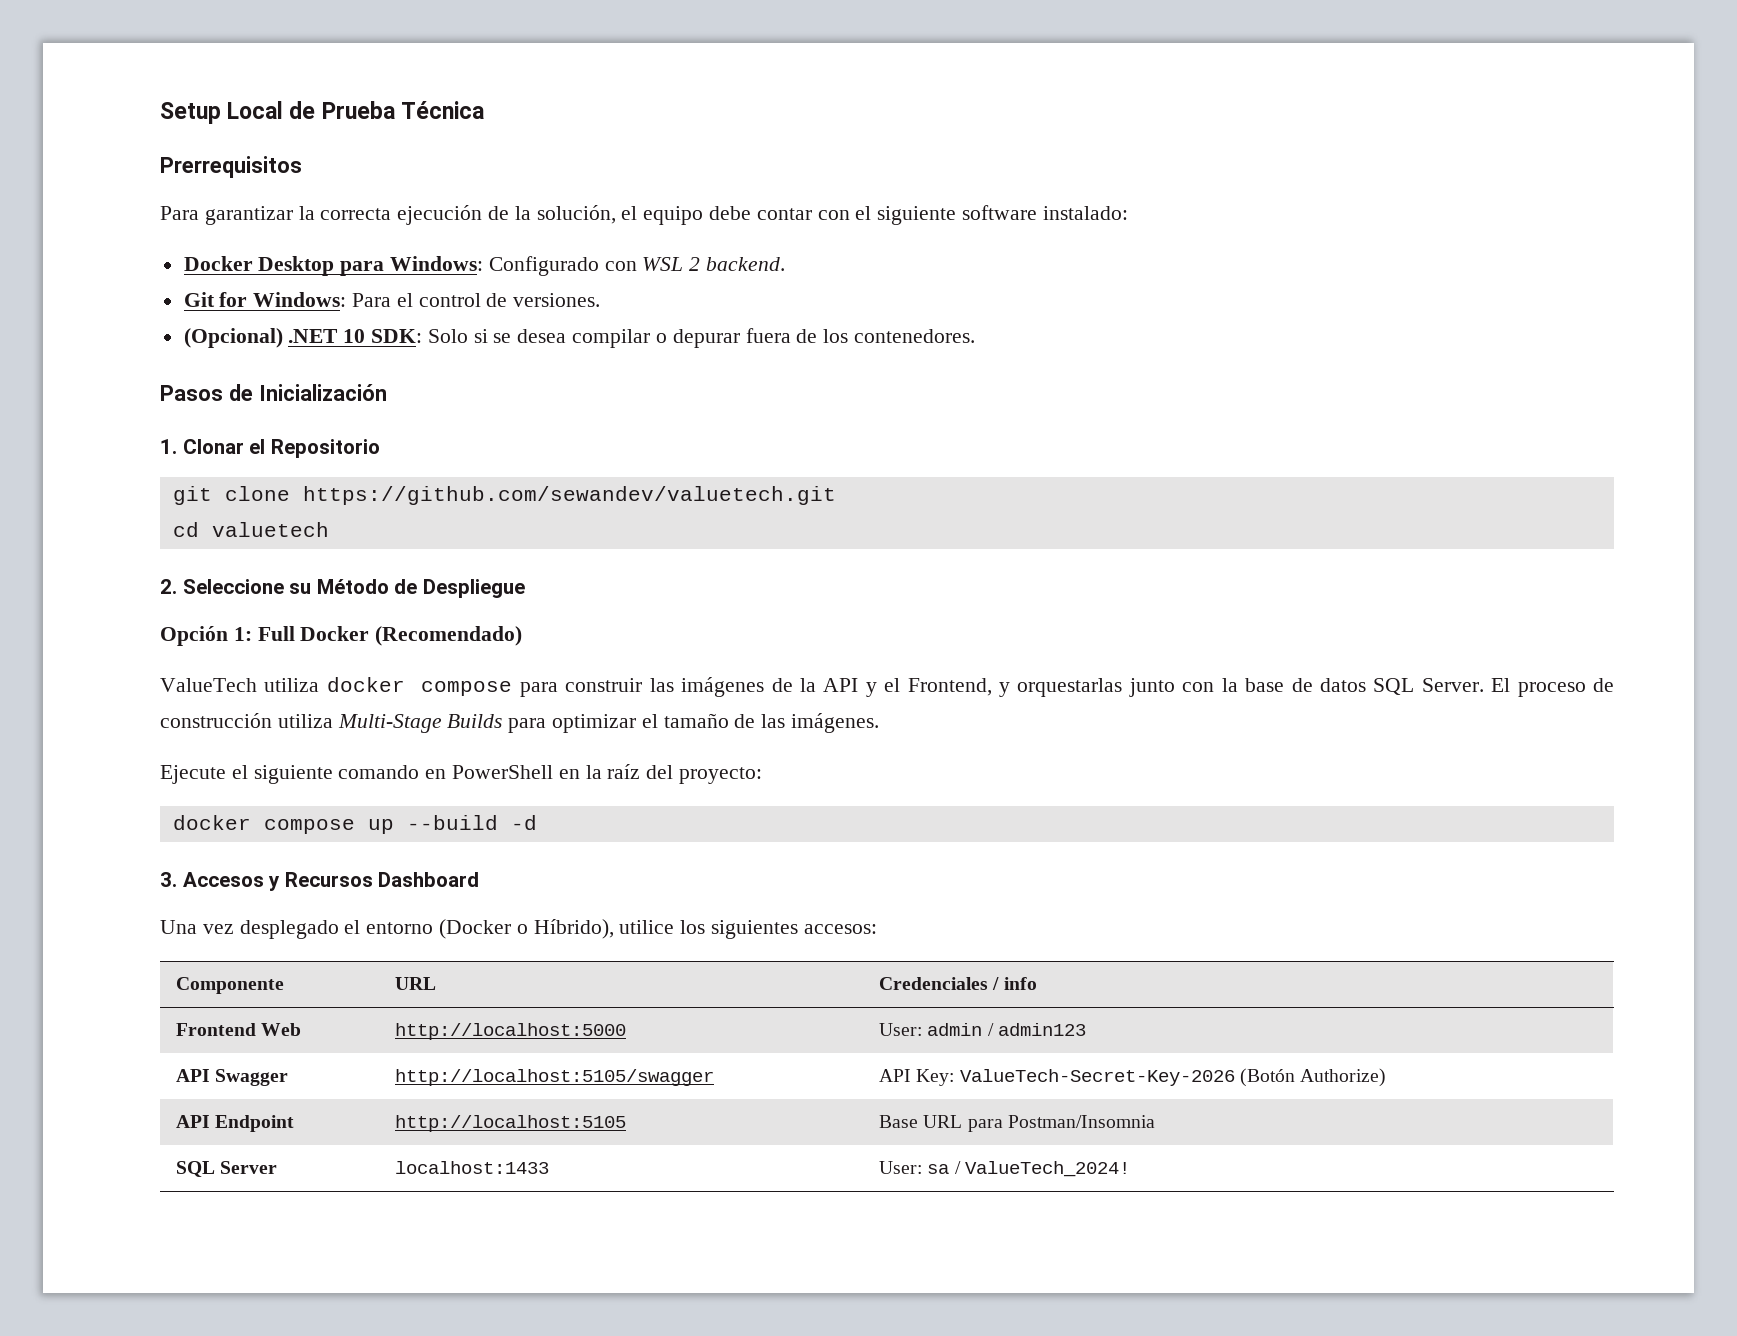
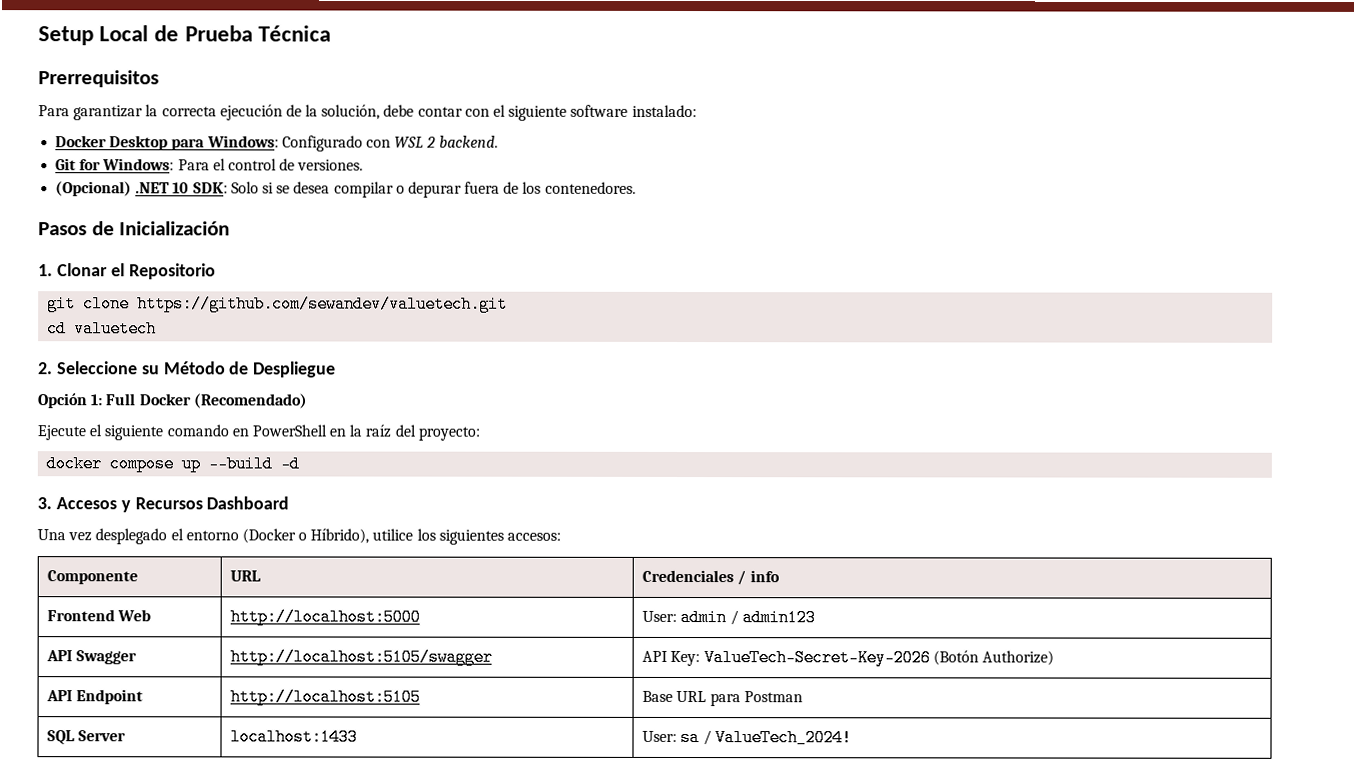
- Para garantizar la correcta ejecución de la solución, el equipo debe contar con el siguiente software instalado:
+ Para garantizar la correcta ejecución de la solución, debe contar con el siguiente software instalado:
- ValueTech utiliza docker compose para construir las imágenes de la API y el Frontend, y orquestarlas junto con la base de datos SQL Server. El proceso de construcción utiliza Multi-Stage Builds para optimizar el tamaño de las imágenes.
- API Endpoint | http://localhost:5105 | Base URL para Postman/Insomnia
+ API Endpoint | http://localhost:5105 | Base URL para Postman

